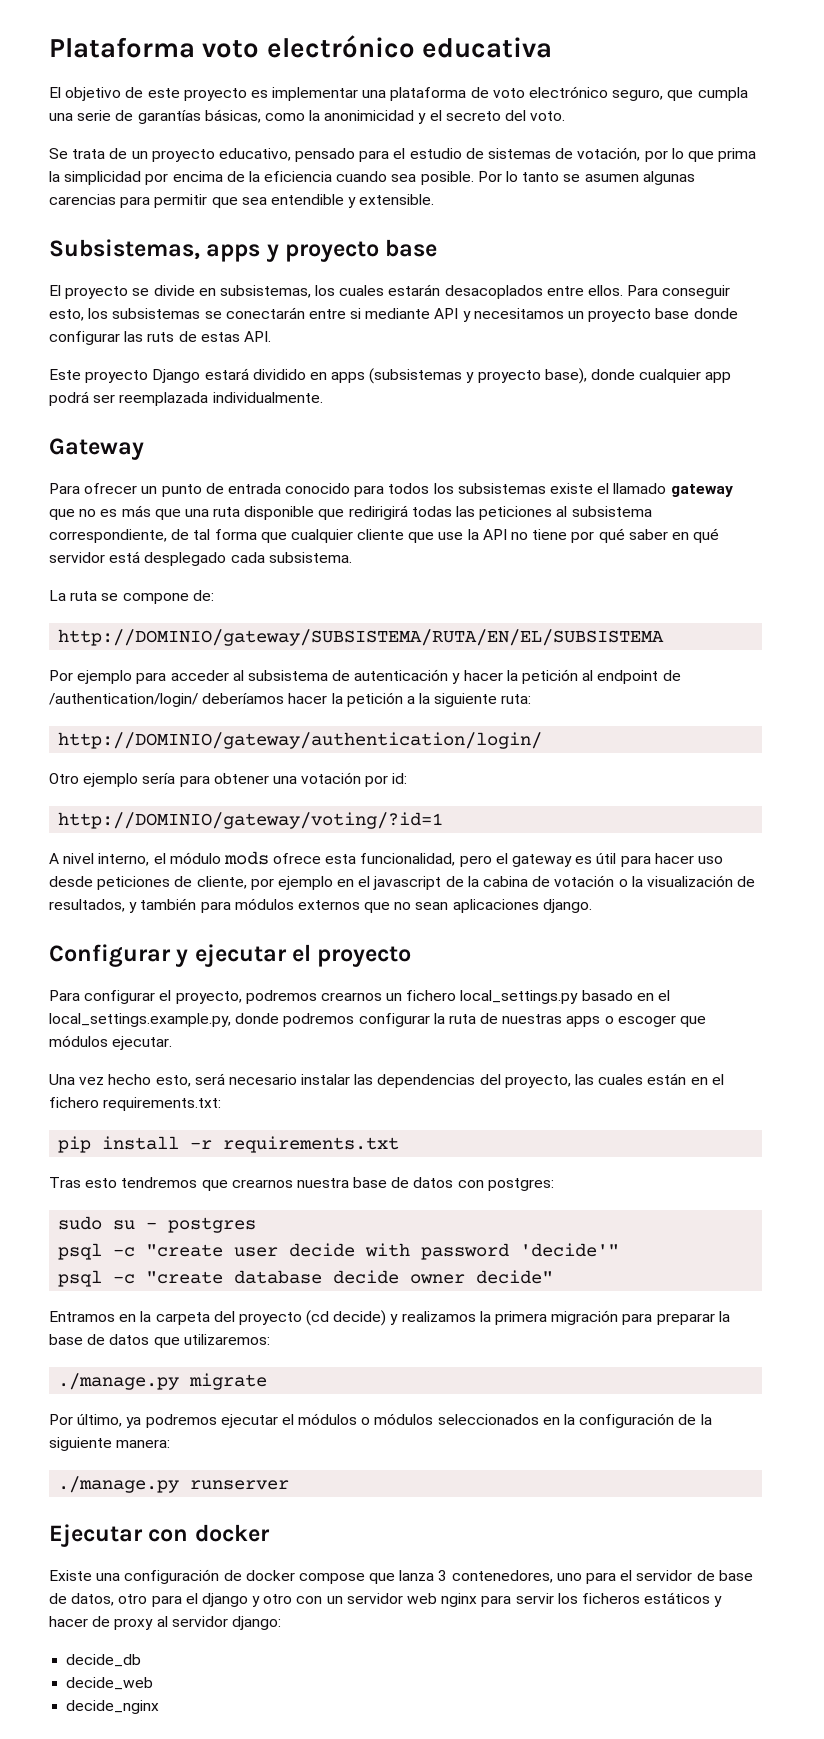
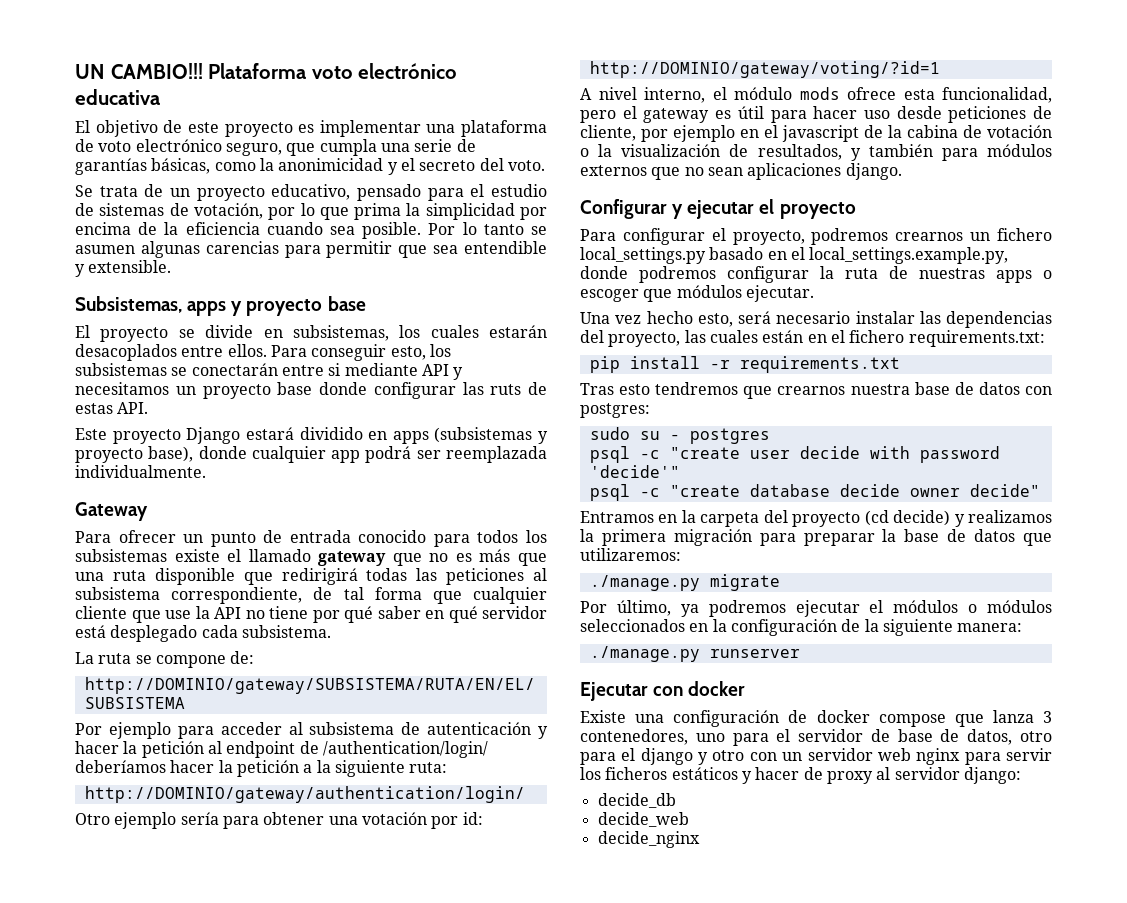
+ UN CAMBIO!!!

